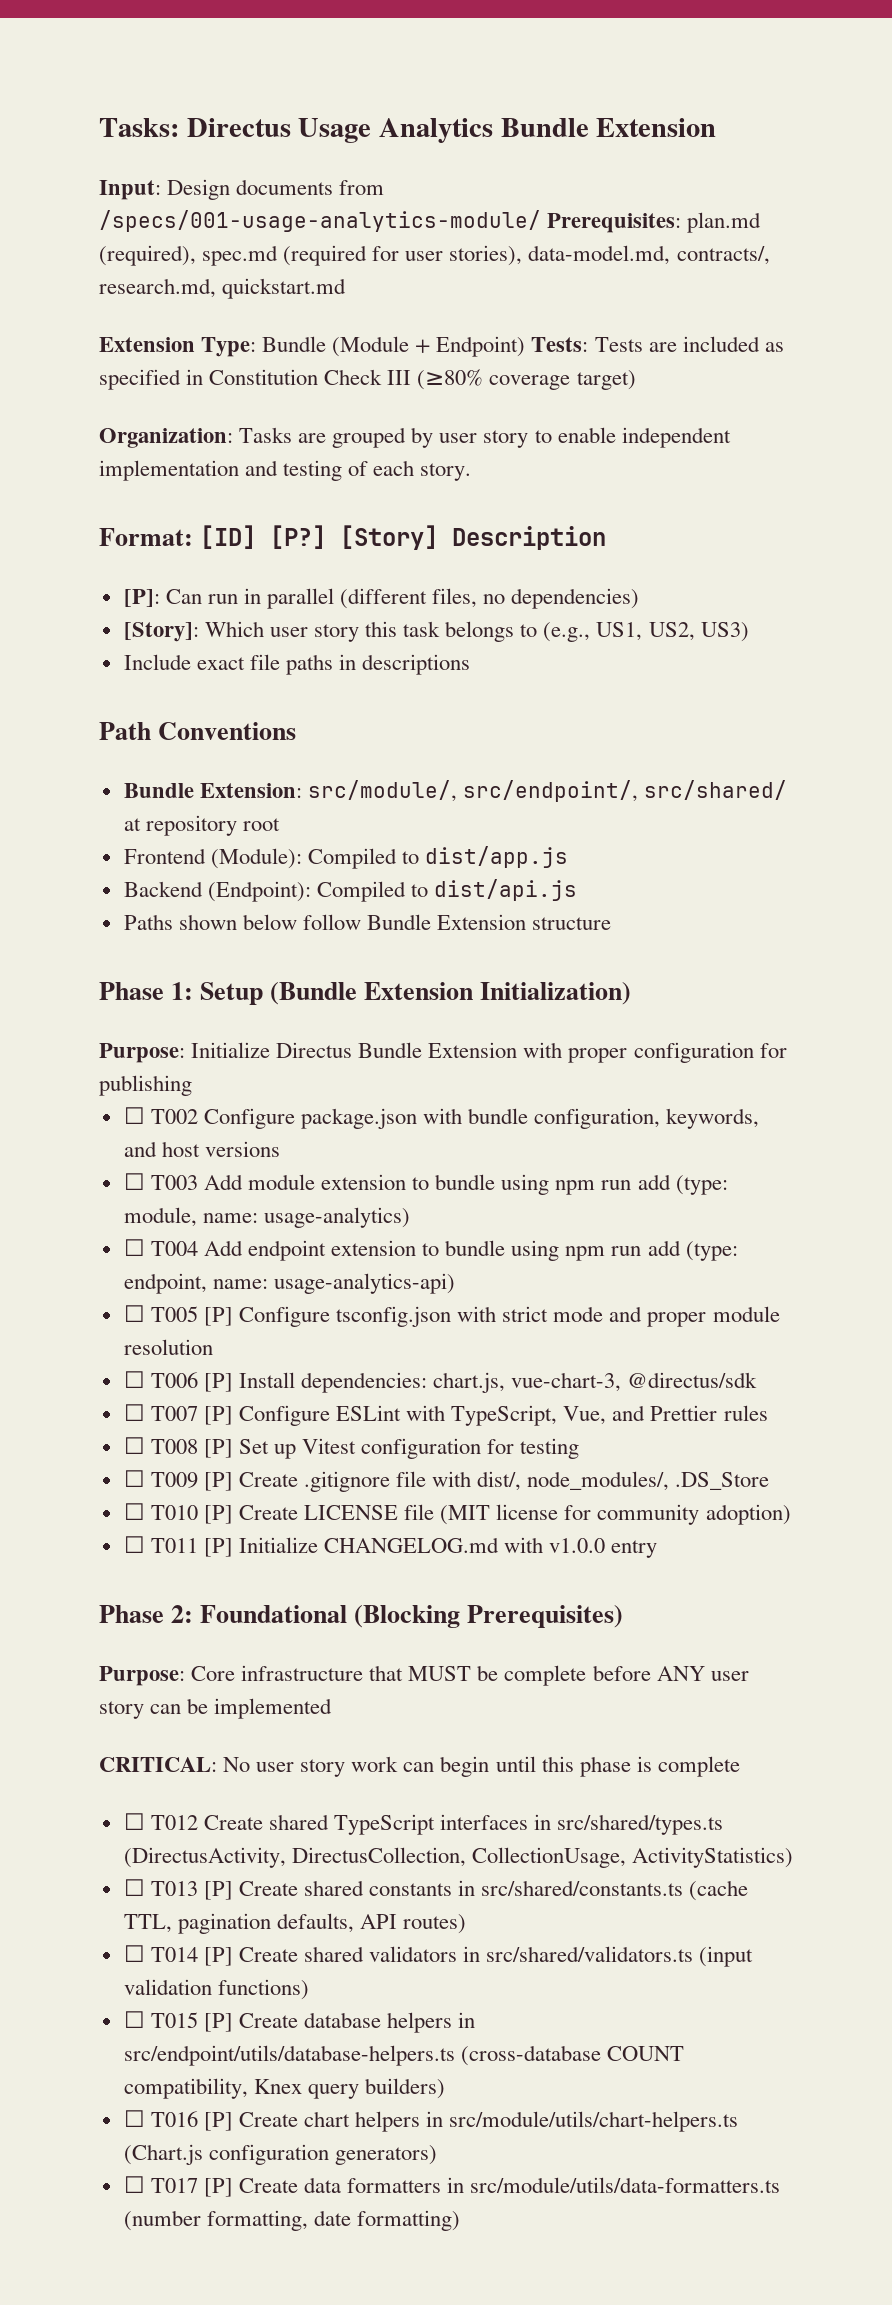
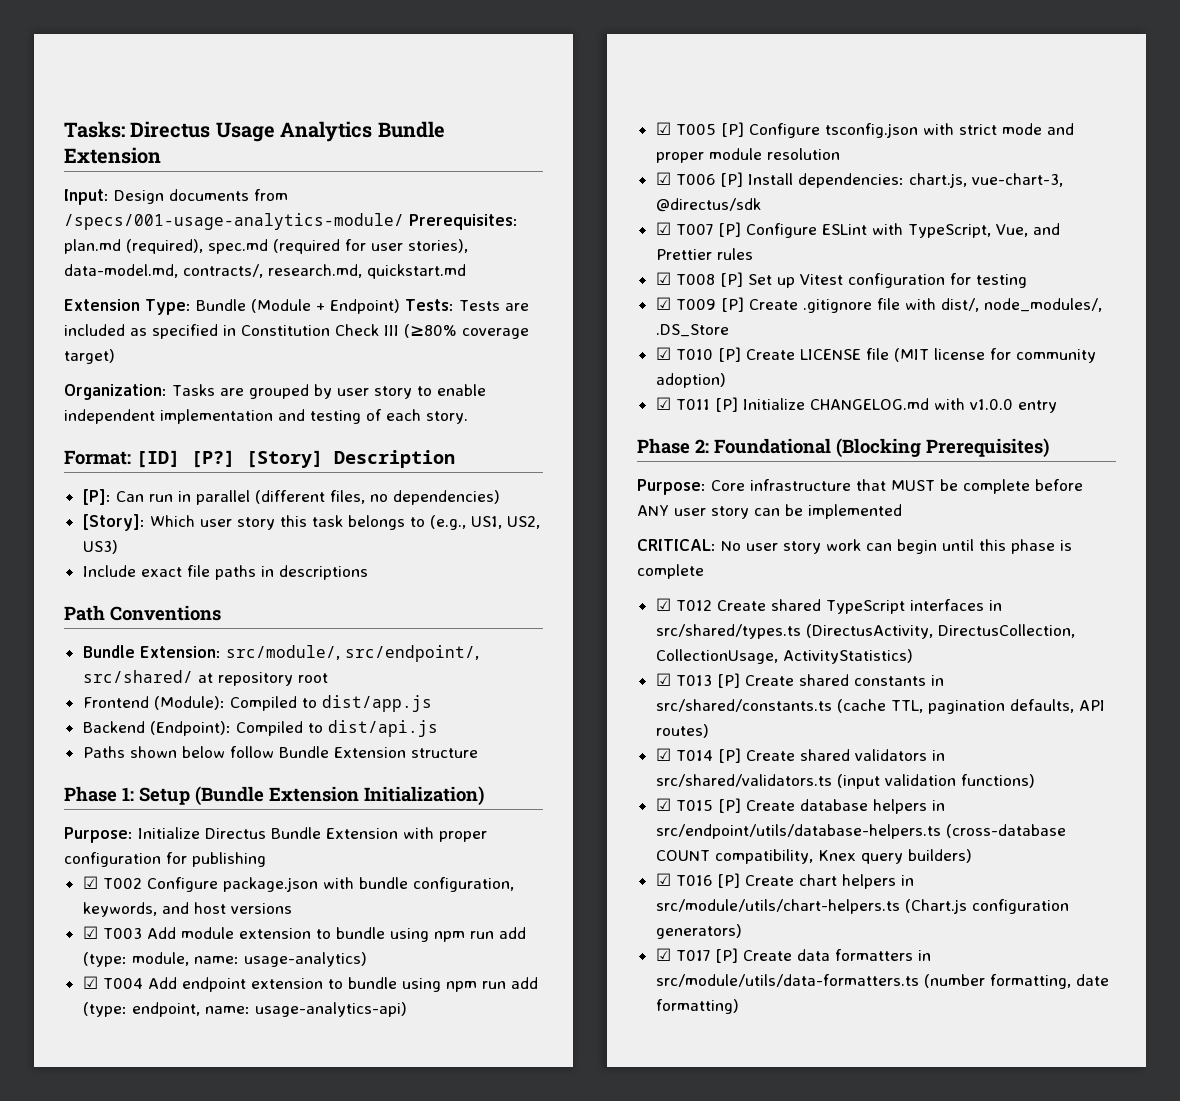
- ☐ T002 Configure package.json with bundle configuration, keywords, and host versions
+ ☑ T002 Configure package.json with bundle configuration, keywords, and host versions
- ☐ T003 Add module extension to bundle using npm run add (type: module, name: usage-analytics)
+ ☑ T003 Add module extension to bundle using npm run add (type: module, name: usage-analytics)
- ☐ T004 Add endpoint extension to bundle using npm run add (type: endpoint, name: usage-analytics-api)
+ ☑ T004 Add endpoint extension to bundle using npm run add (type: endpoint, name: usage-analytics-api)
- ☐ T005 [P] Configure tsconfig.json with strict mode and proper module resolution
+ ☑ T005 [P] Configure tsconfig.json with strict mode and proper module resolution
- ☐ T006 [P] Install dependencies: chart.js, vue-chart-3, @directus/sdk
+ ☑ T006 [P] Install dependencies: chart.js, vue-chart-3, @directus/sdk
- ☐ T007 [P] Configure ESLint with TypeScript, Vue, and Prettier rules
+ ☑ T007 [P] Configure ESLint with TypeScript, Vue, and Prettier rules
- ☐ T008 [P] Set up Vitest configuration for testing
+ ☑ T008 [P] Set up Vitest configuration for testing
- ☐ T009 [P] Create .gitignore file with dist/, node_modules/, .DS_Store
+ ☑ T009 [P] Create .gitignore file with dist/, node_modules/, .DS_Store
- ☐ T010 [P] Create LICENSE file (MIT license for community adoption)
+ ☑ T010 [P] Create LICENSE file (MIT license for community adoption)
- ☐ T011 [P] Initialize CHANGELOG.md with v1.0.0 entry
+ ☑ T011 [P] Initialize CHANGELOG.md with v1.0.0 entry
- ☐ T012 Create shared TypeScript interfaces in src/shared/types.ts (DirectusActivity, DirectusCollection, CollectionUsage, ActivityStatistics)
+ ☑ T012 Create shared TypeScript interfaces in src/shared/types.ts (DirectusActivity, DirectusCollection, CollectionUsage, ActivityStatistics)
- ☐ T013 [P] Create shared constants in src/shared/constants.ts (cache TTL, pagination defaults, API routes)
+ ☑ T013 [P] Create shared constants in src/shared/constants.ts (cache TTL, pagination defaults, API routes)
- ☐ T014 [P] Create shared validators in src/shared/validators.ts (input validation functions)
+ ☑ T014 [P] Create shared validators in src/shared/validators.ts (input validation functions)
- ☐ T015 [P] Create database helpers in src/endpoint/utils/database-helpers.ts (cross-database COUNT compatibility, Knex query builders)
+ ☑ T015 [P] Create database helpers in src/endpoint/utils/database-helpers.ts (cross-database COUNT compatibility, Knex query builders)
- ☐ T016 [P] Create chart helpers in src/module/utils/chart-helpers.ts (Chart.js configuration generators)
+ ☑ T016 [P] Create chart helpers in src/module/utils/chart-helpers.ts (Chart.js configuration generators)
- ☐ T017 [P] Create data formatters in src/module/utils/data-formatters.ts (number formatting, date formatting)
+ ☑ T017 [P] Create data formatters in src/module/utils/data-formatters.ts (number formatting, date formatting)

